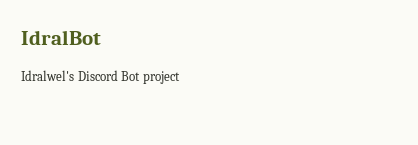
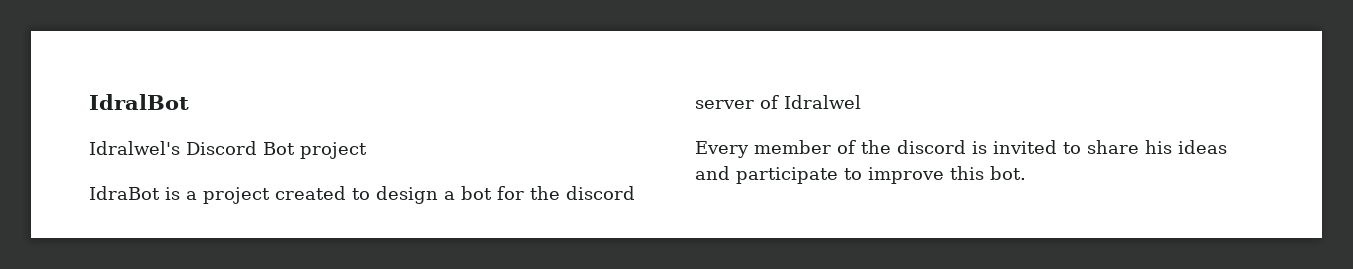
+ IdraBot is a project created to design a bot for the discord server of Idralwel
+ Every member of the discord is invited to share his ideas and participate to improve this bot.

